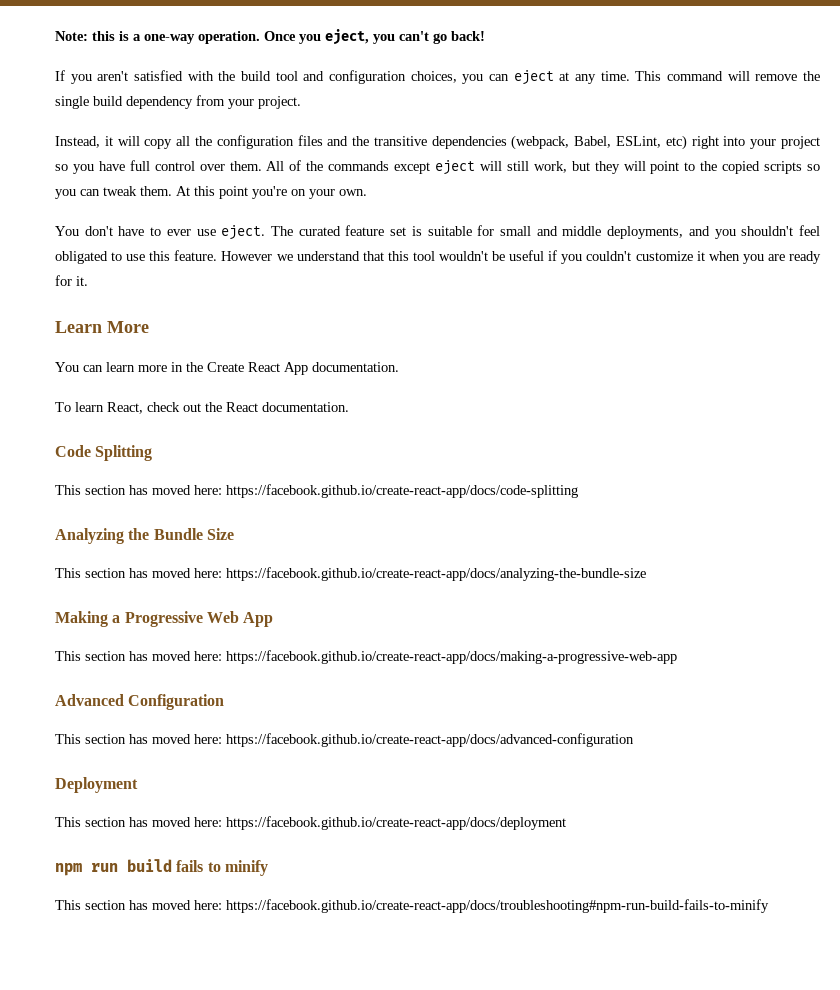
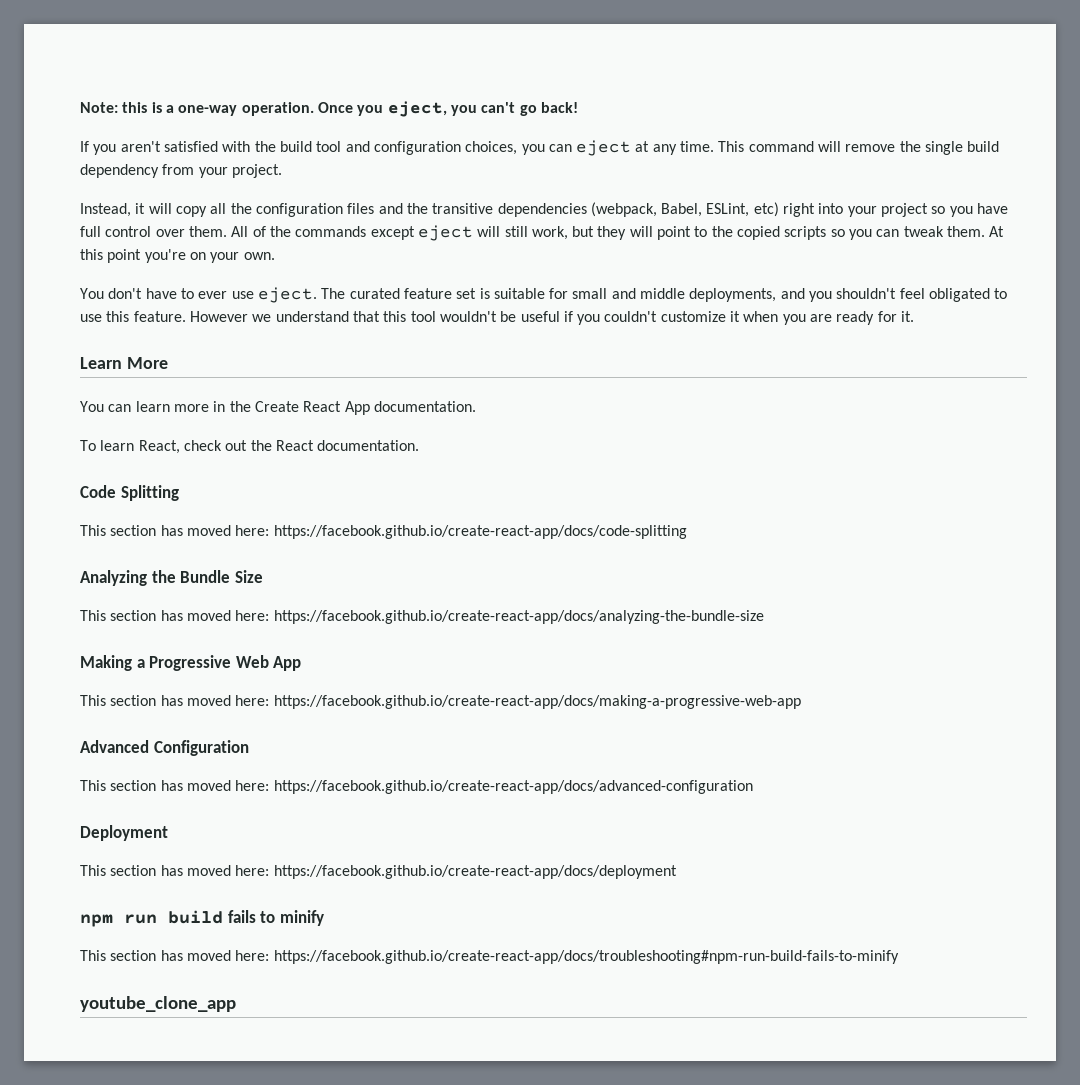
+ youtube_clone_app

